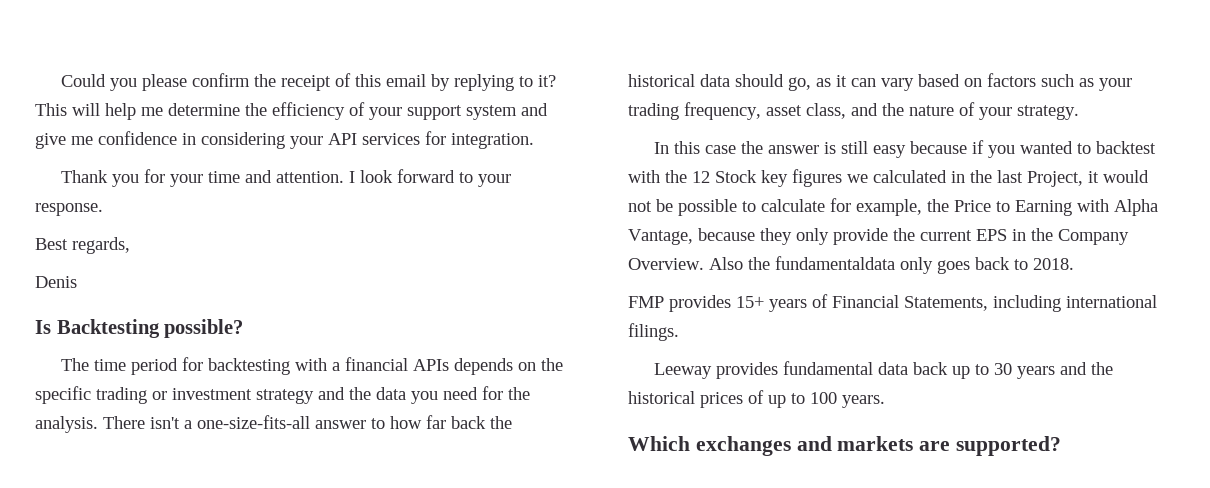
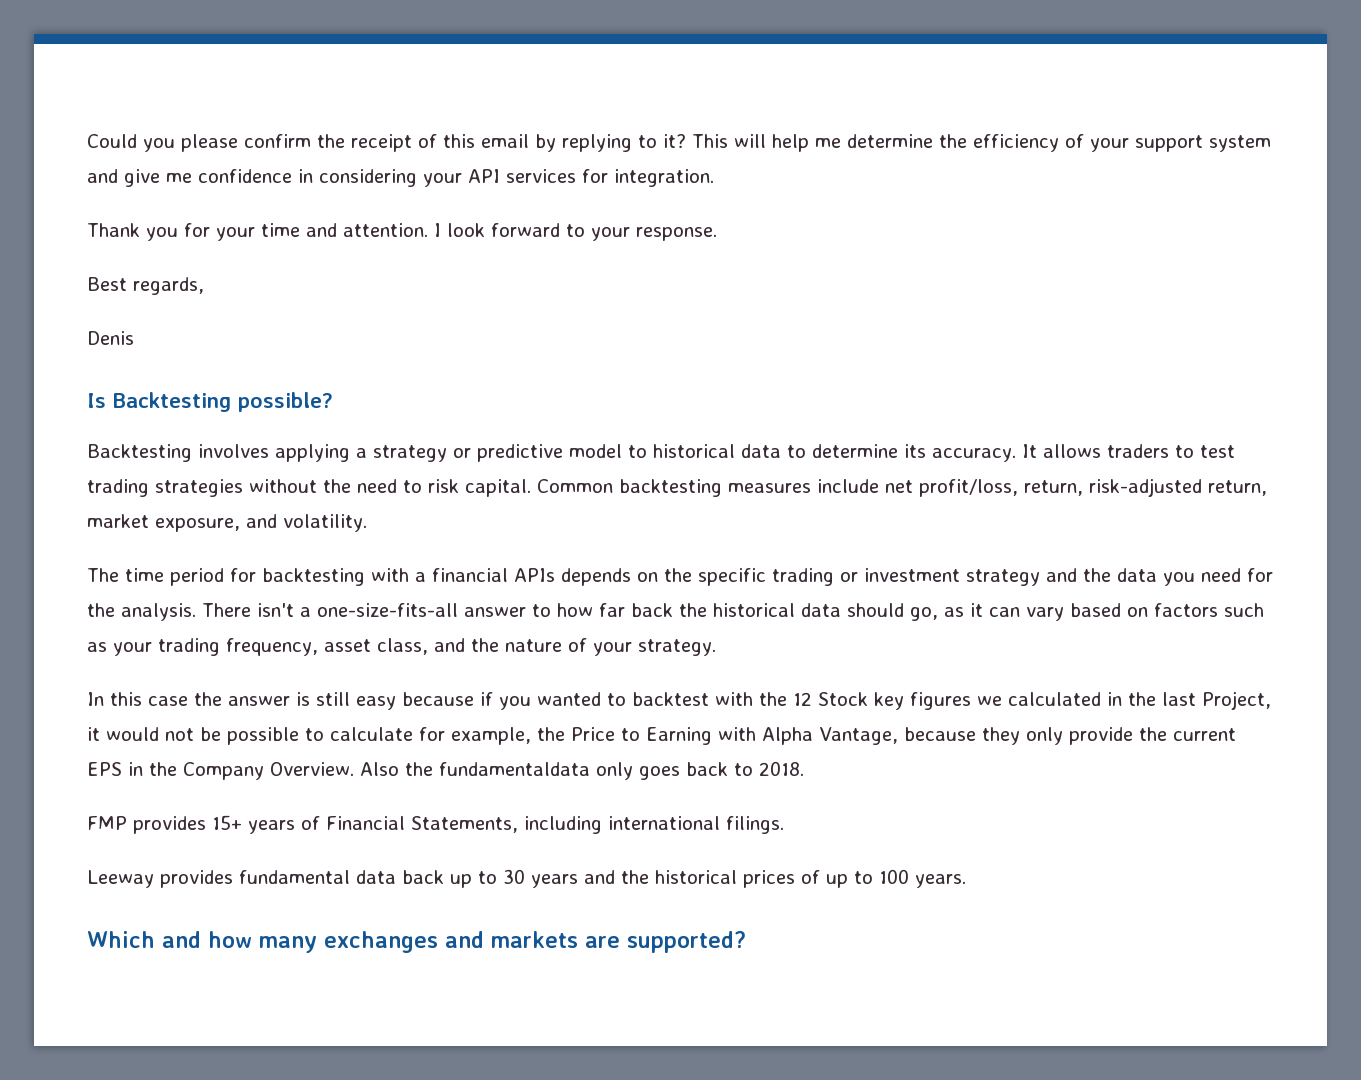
+ Backtesting involves applying a strategy or predictive model to historical data to determine its accuracy. It allows traders to test trading strategies without the need to risk capital. Common backtesting measures include net profit/loss, return, risk-adjusted return, market exposure, and volatility.
- Which exchanges and markets are supported?
+ Which and how many exchanges and markets are supported?

